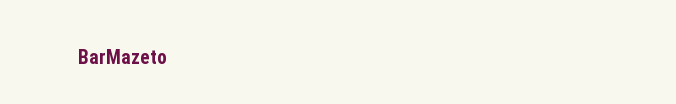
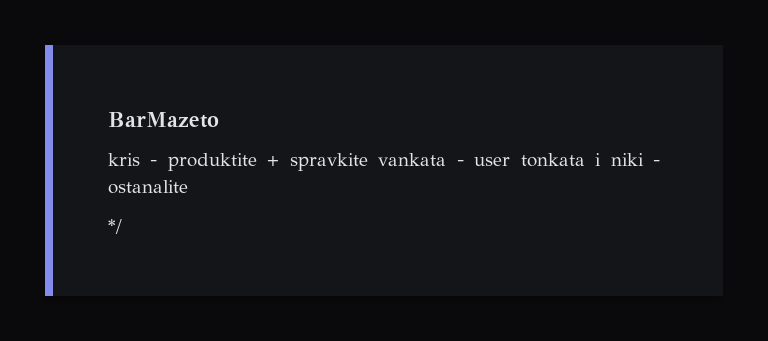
+ kris - produktite + spravkite vankata - user tonkata i niki - ostanalite
+ */

